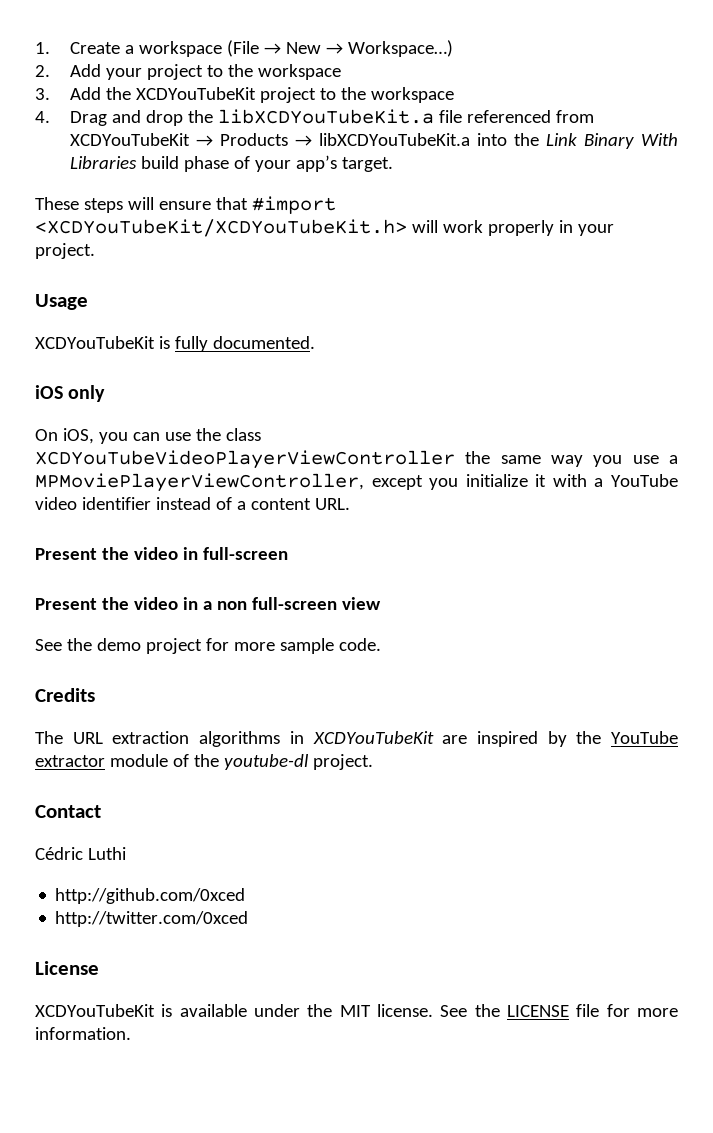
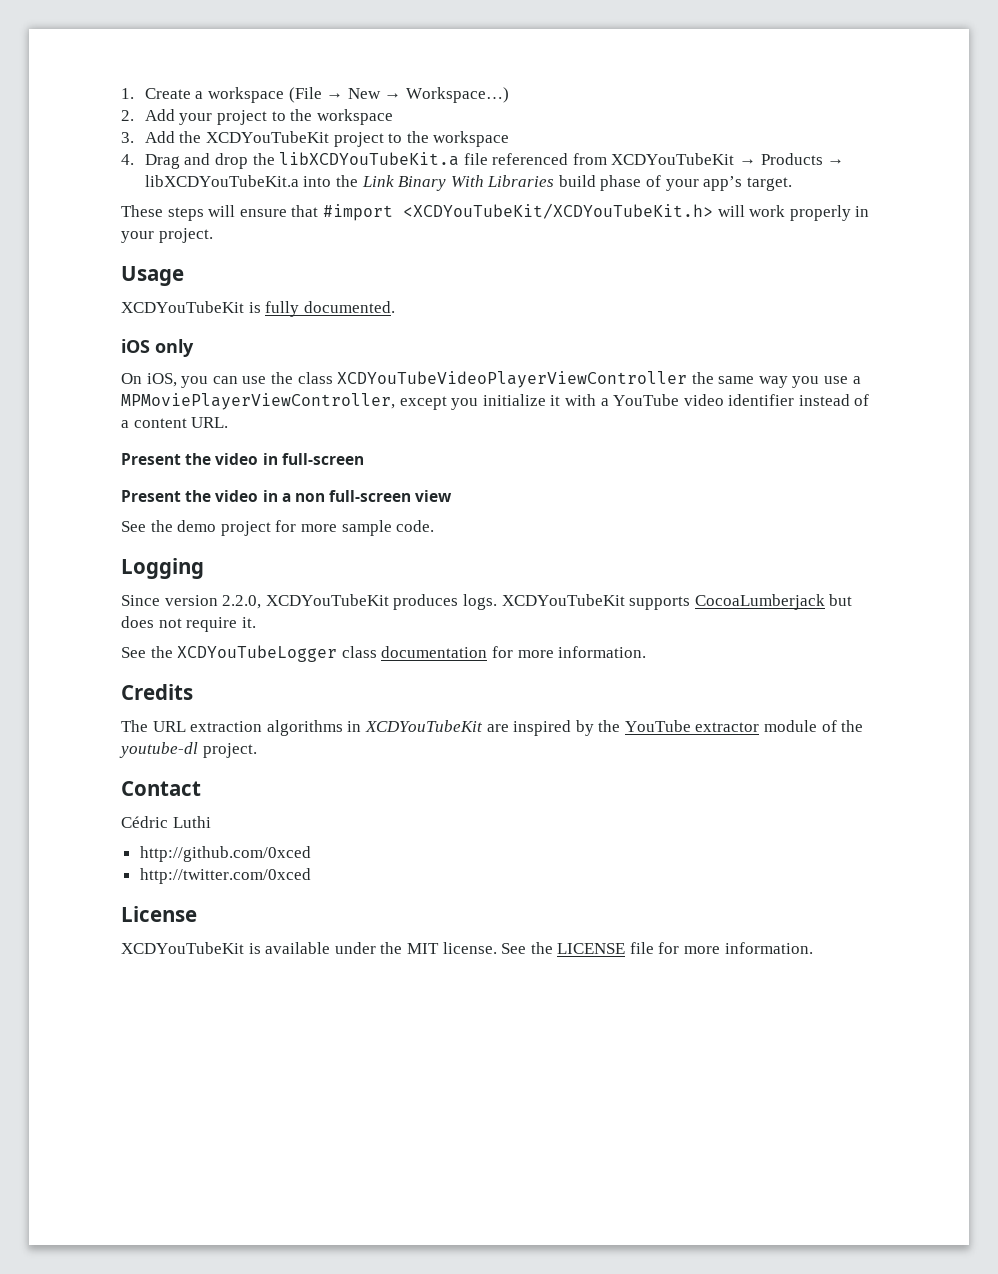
+ Logging
+ Since version 2.2.0, XCDYouTubeKit produces logs. XCDYouTubeKit supports CocoaLumberjack but does not require it.
+ See the XCDYouTubeLogger class documentation for more information.

